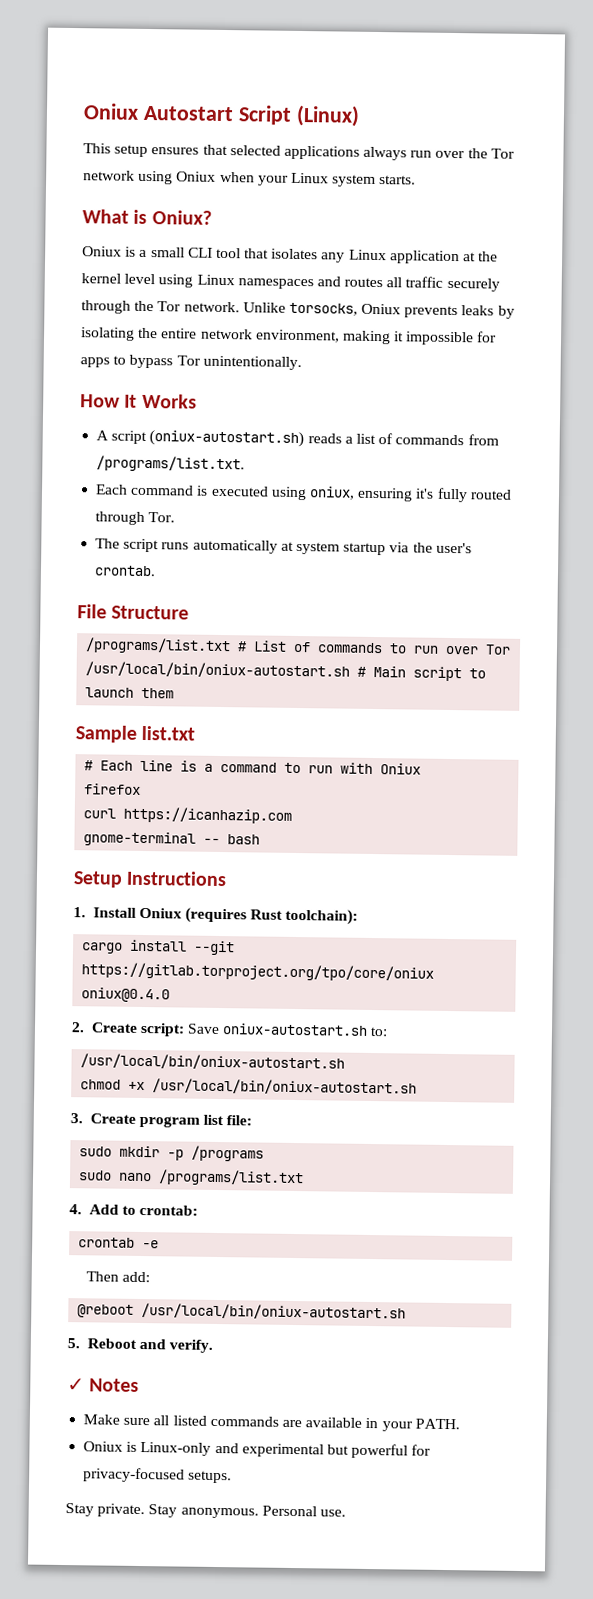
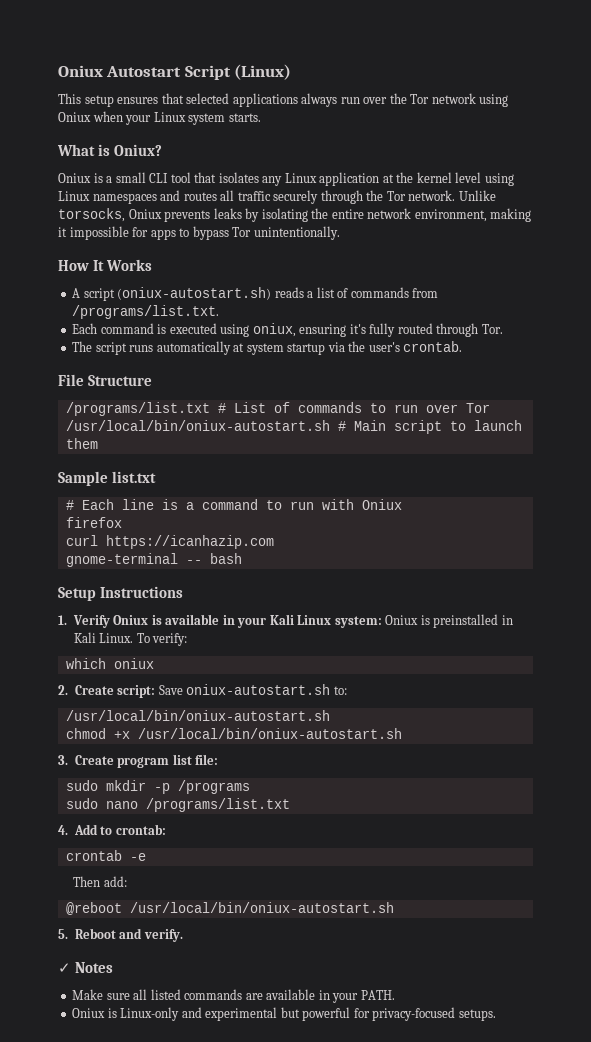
- 1. Install Oniux (requires Rust toolchain):
- cargo install --git https://gitlab.torproject.org/tpo/core/oniux oniux@0.4.0
+ 1. Verify Oniux is available in your Kali Linux system: Oniux is preinstalled in Kali Linux. To verify:
+ which oniux
- Stay private. Stay anonymous. Personal use.

